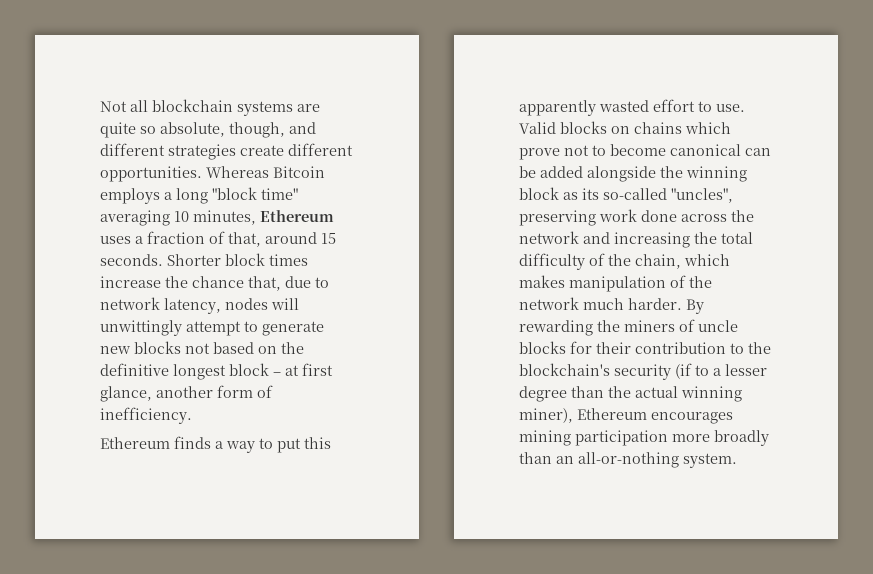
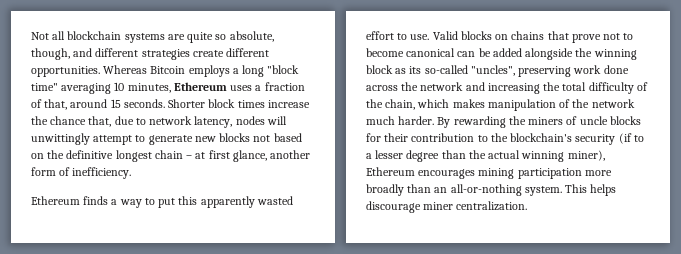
- Shorter block times increase the chance that, due to network latency, nodes will unwittingly attempt to generate new blocks not based on the definitive longest block – at first glance, another form of inefficiency.
+ Shorter block times increase the chance that, due to network latency, nodes will unwittingly attempt to generate new blocks not based on the definitive longest chain – at first glance, another form of inefficiency.
- Valid blocks on chains which prove not to become canonical can be added alongside the winning block as its so-called "uncles", preserving work done across the network and increasing the total difficulty of the chain, which makes manipulation of the network much harder.
+ Valid blocks on chains that prove not to become canonical can be added alongside the winning block as its so-called "uncles", preserving work done across the network and increasing the total difficulty of the chain, which makes manipulation of the network much harder.
+ This helps discourage miner centralization.

